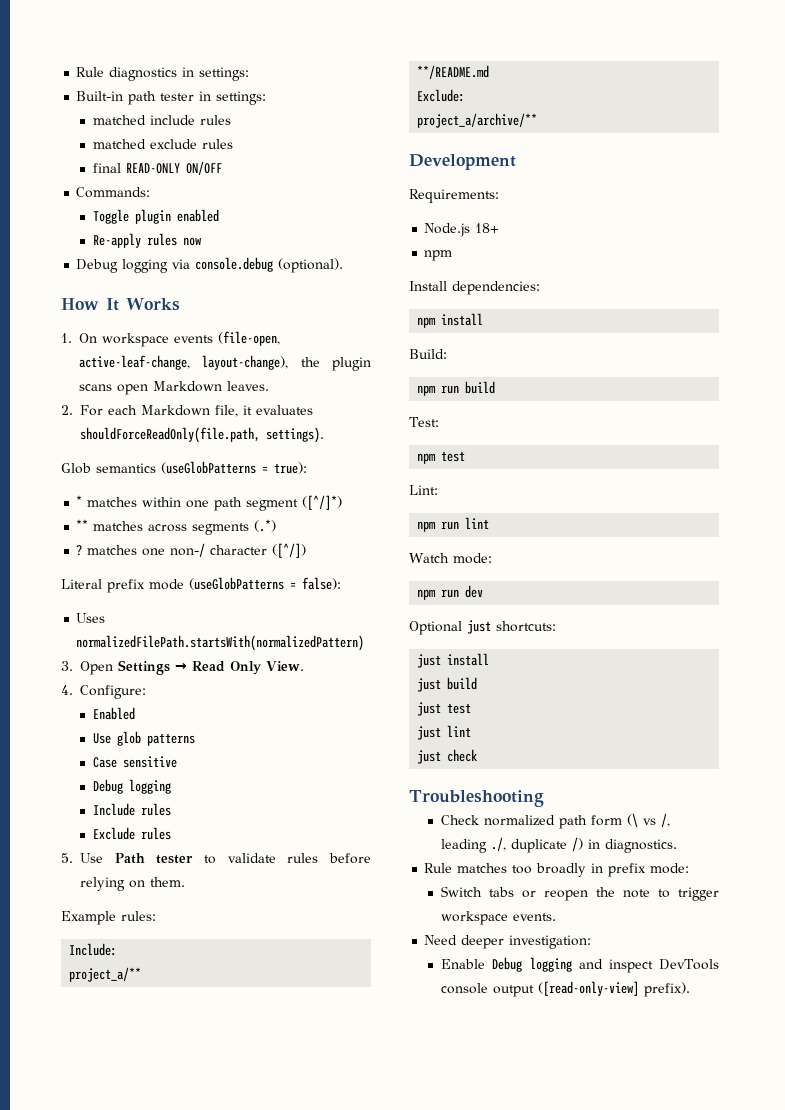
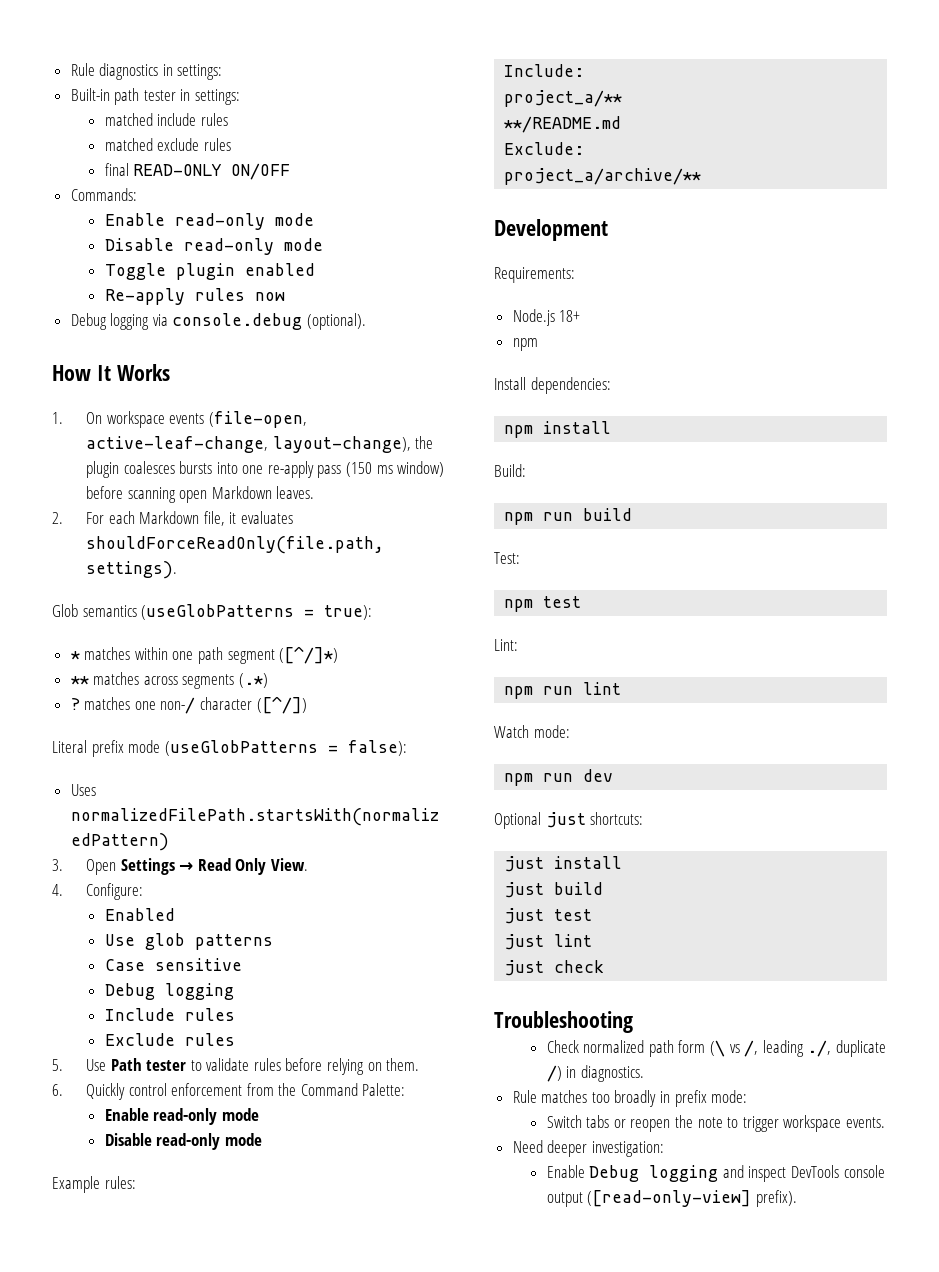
  Commands:
+ Enable read-only mode
+ Disable read-only mode
- 1. On workspace events (file-open, active-leaf-change, layout-change), the plugin scans open Markdown leaves.
+ 1. On workspace events (file-open, active-leaf-change, layout-change), the plugin coalesces bursts into one re-apply pass (150 ms window) before scanning open Markdown leaves.
+ 6. Quickly control enforcement from the Command Palette:
+ Enable read-only mode
+ Disable read-only mode

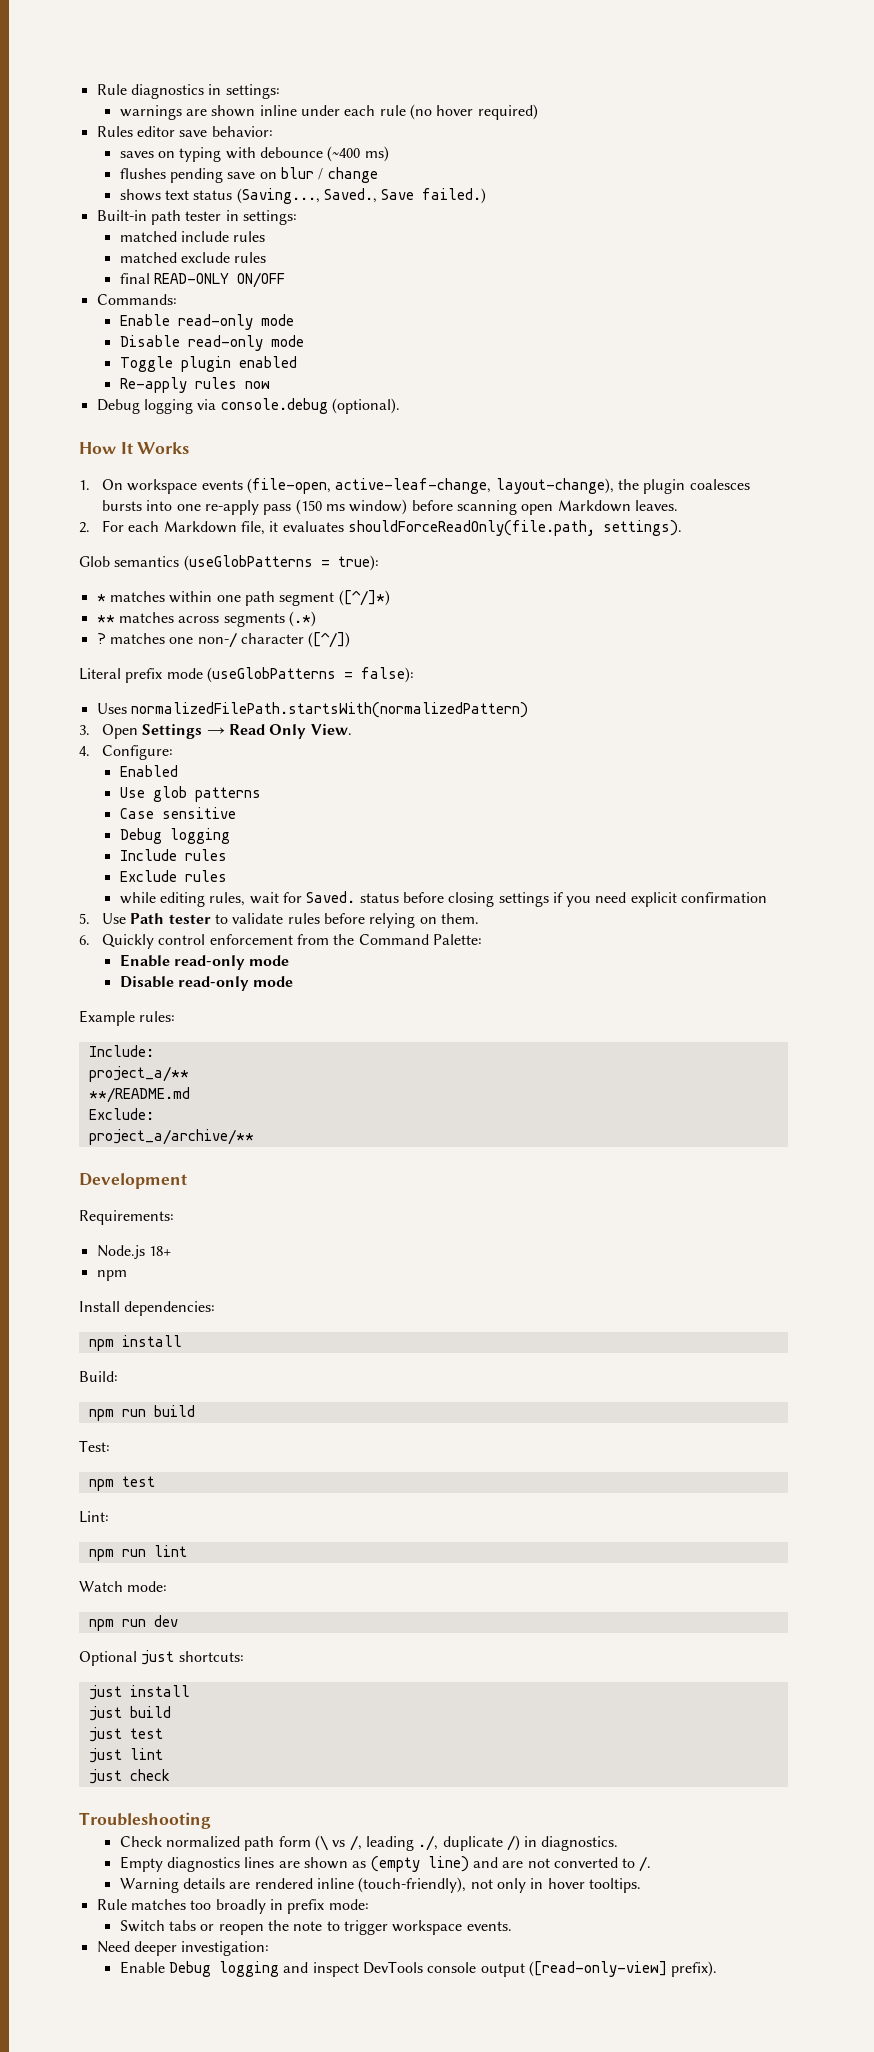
+ warnings are shown inline under each rule (no hover required)
+ Rules editor save behavior:
+ saves on typing with debounce (~400 ms)
+ flushes pending save on blur / change
+ shows text status (Saving..., Saved., Save failed.)
+ while editing rules, wait for Saved. status before closing settings if you need explicit confirmation
+ Empty diagnostics lines are shown as (empty line) and are not converted to /.
+ Warning details are rendered inline (touch-friendly), not only in hover tooltips.

